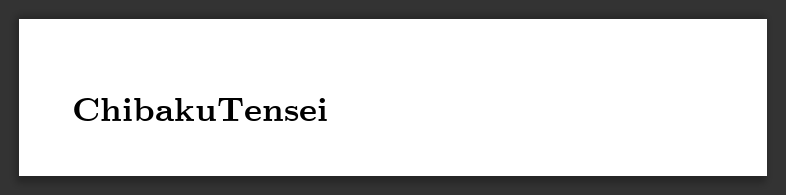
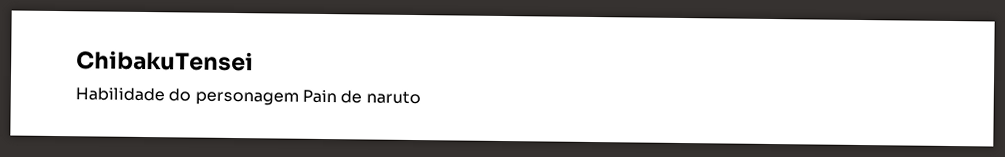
+ Habilidade do personagem Pain de naruto

